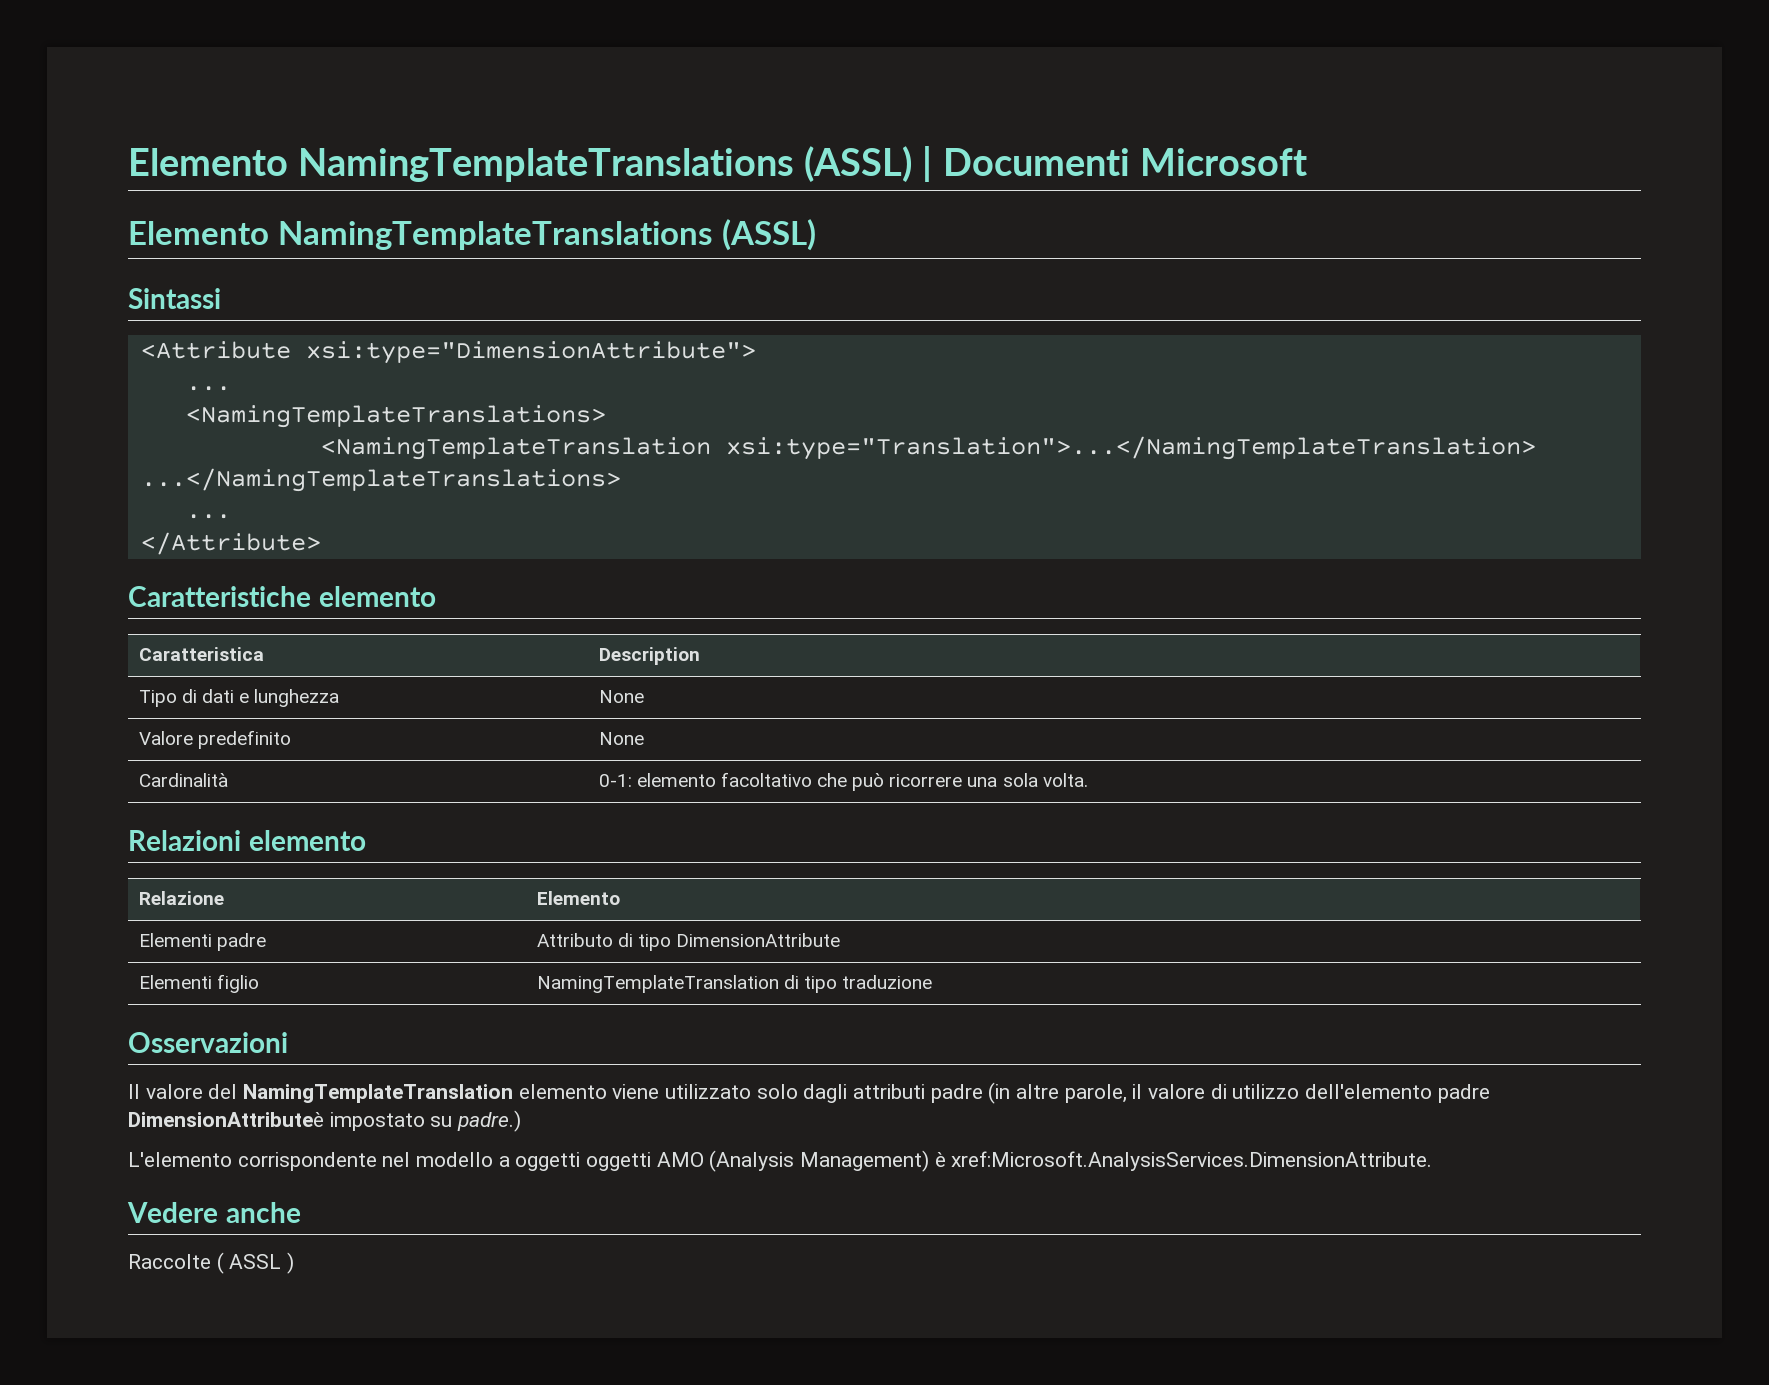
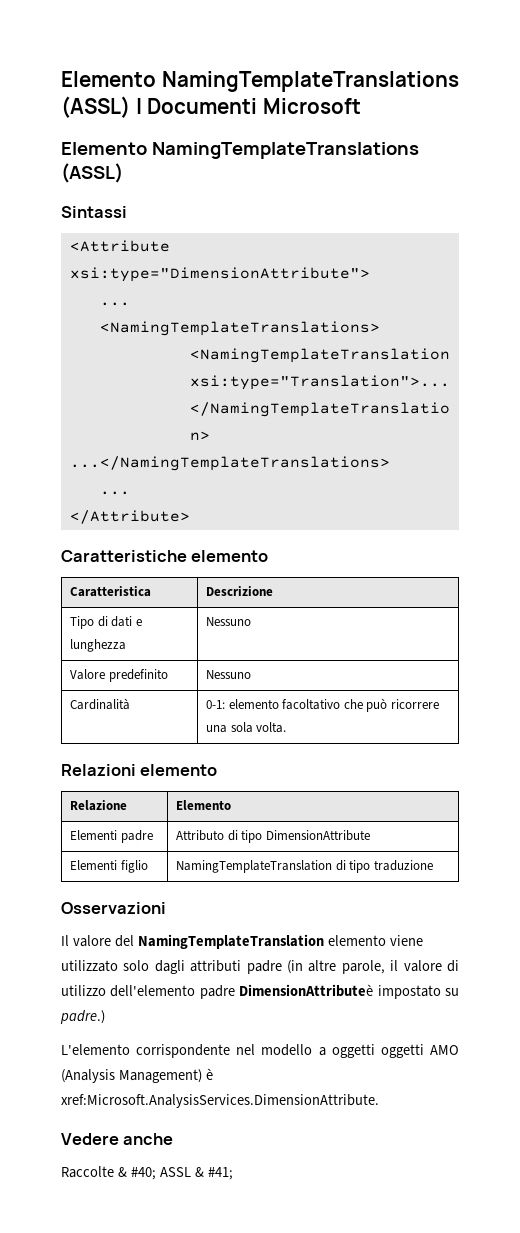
- Caratteristica | Description
+ Caratteristica | Descrizione
- Tipo di dati e lunghezza | None
+ Tipo di dati e lunghezza | Nessuno
- Valore predefinito | None
+ Valore predefinito | Nessuno
- Raccolte ( ASSL )
+ Raccolte & #40; ASSL & #41;

